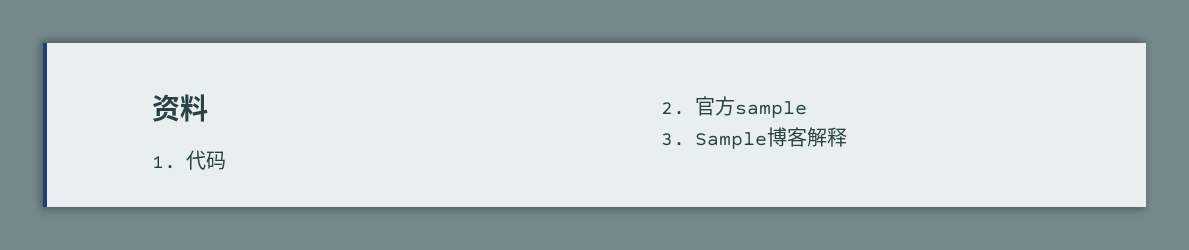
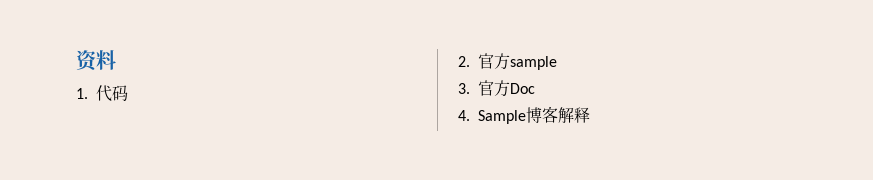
- 3. Sample博客解释
+ 3.官方Doc
+ 4. Sample博客解释

